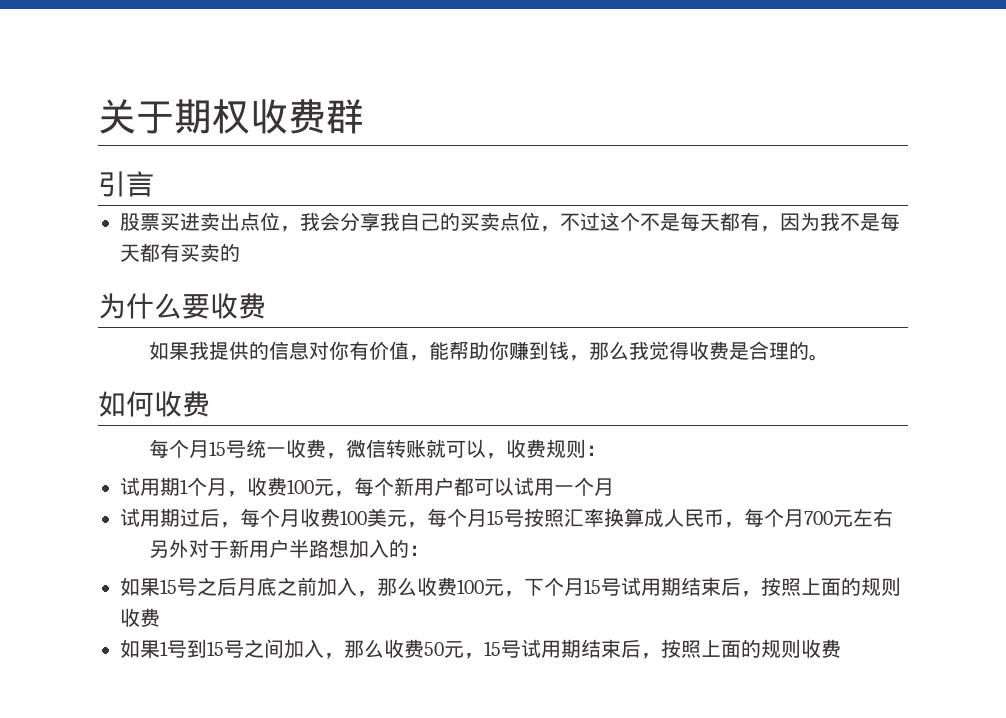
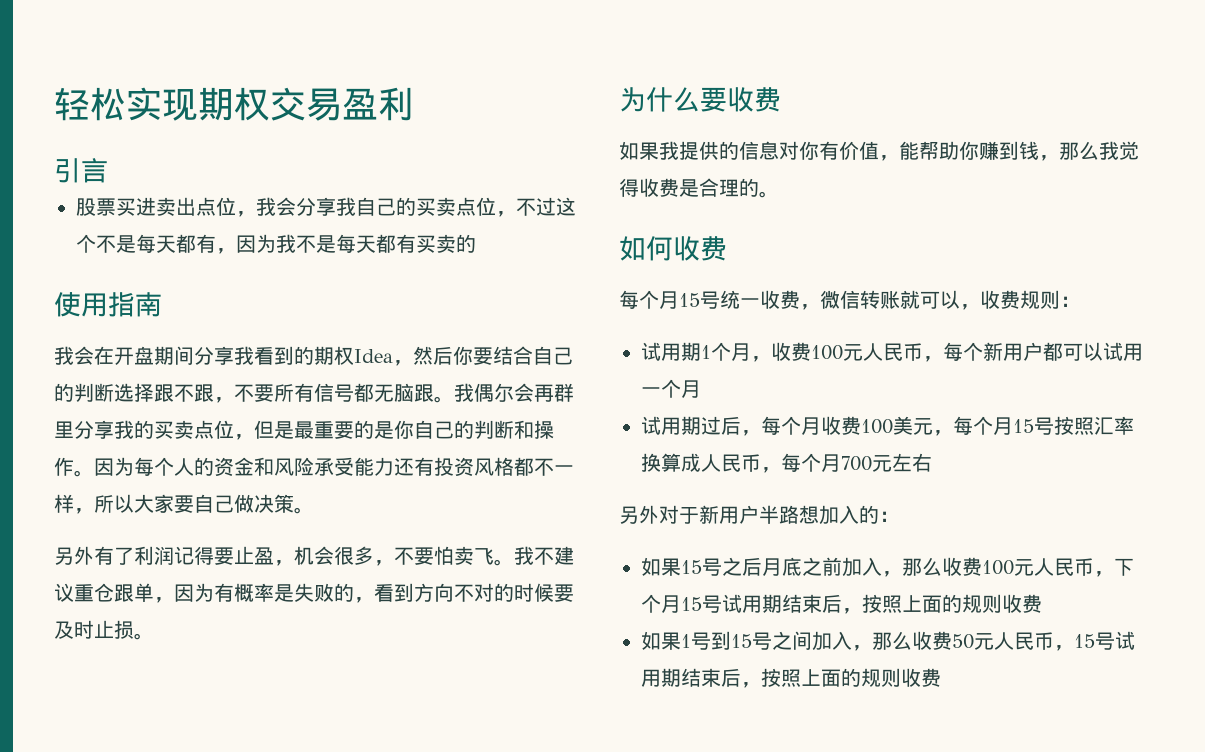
- 关于期权收费群
+ 轻松实现期权交易盈利
+ 使用指南
+ 我会在开盘期间分享我看到的期权Idea，然后你要结合自己的判断选择跟不跟，不要所有信号都无脑跟。我偶尔会再群里分享我的买卖点位，但是最重要的是你自己的判断和操作。因为每个人的资金和风险承受能力还有投资风格都不一样，所以大家要自己做决策。
+ 另外有了利润记得要止盈，机会很多，不要怕卖飞。我不建议重仓跟单，因为有概率是失败的，看到方向不对的时候要及时止损。
- 试用期1个月，收费100元，每个新用户都可以试用一个月
+ 试用期1个月，收费100元人民币，每个新用户都可以试用一个月
- 如果15号之后月底之前加入，那么收费100元，下个月15号试用期结束后，按照上面的规则收费
+ 如果15号之后月底之前加入，那么收费100元人民币，下个月15号试用期结束后，按照上面的规则收费
- 如果1号到15号之间加入，那么收费50元，15号试用期结束后，按照上面的规则收费
+ 如果1号到15号之间加入，那么收费50元人民币，15号试用期结束后，按照上面的规则收费

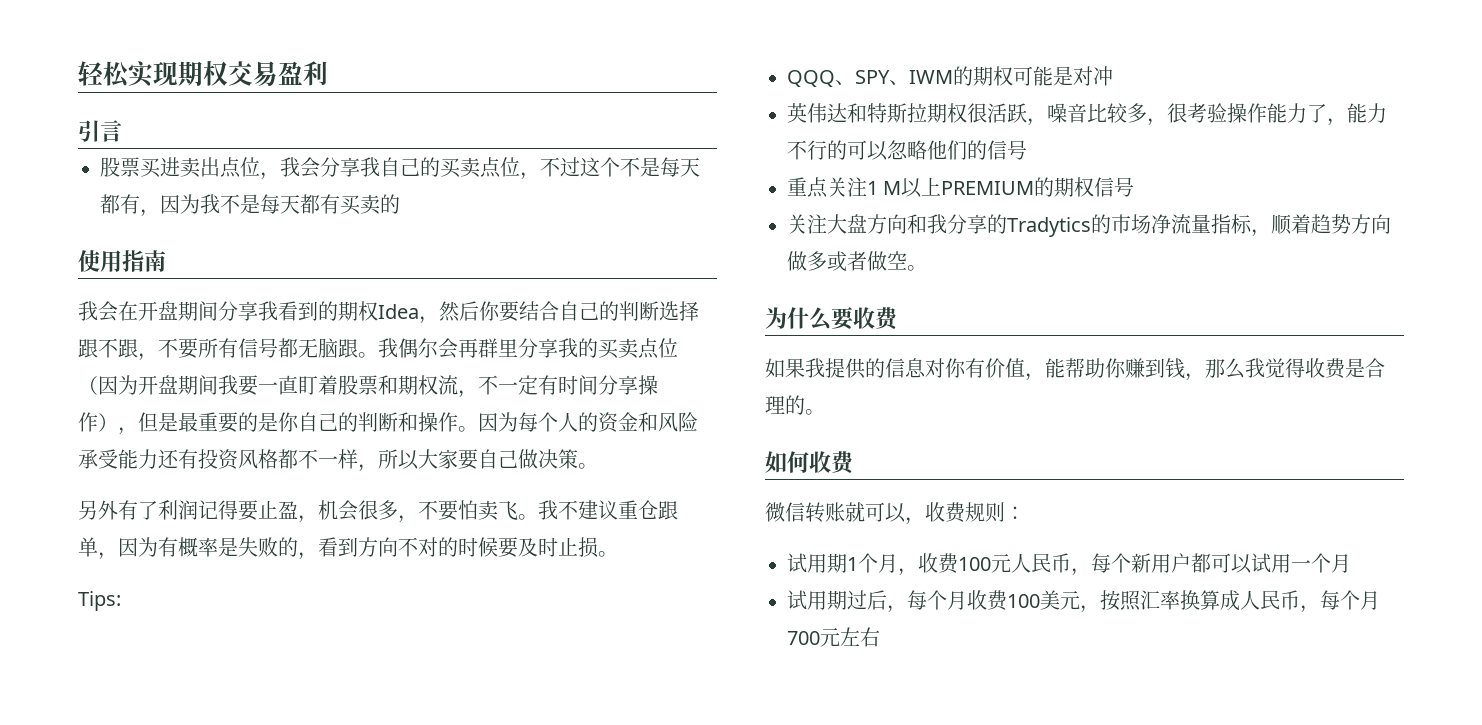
- 我偶尔会再群里分享我的买卖点位，但是最重要的是你自己的判断和操作。
+ 我偶尔会再群里分享我的买卖点位（因为开盘期间我要一直盯着股票和期权流，不一定有时间分享操作），但是最重要的是你自己的判断和操作。
+ Tips:
+ QQQ、SPY、IWM的期权可能是对冲
+ 英伟达和特斯拉期权很活跃，噪音比较多，很考验操作能力了，能力不行的可以忽略他们的信号
+ 重点关注1 M以上PREMIUM的期权信号
+ 关注大盘方向和我分享的Tradytics的市场净流量指标，顺着趋势方向做多或者做空。
- 每个月15号统一收费，微信转账就可以，收费规则：
+ 微信转账就可以，收费规则：
- 试用期过后，每个月收费100美元，每个月15号按照汇率换算成人民币，每个月700元左右
+ 试用期过后，每个月收费100美元，按照汇率换算成人民币，每个月700元左右
- 另外对于新用户半路想加入的：
- 如果15号之后月底之前加入，那么收费100元人民币，下个月15号试用期结束后，按照上面的规则收费
- 如果1号到15号之间加入，那么收费50元人民币，15号试用期结束后，按照上面的规则收费

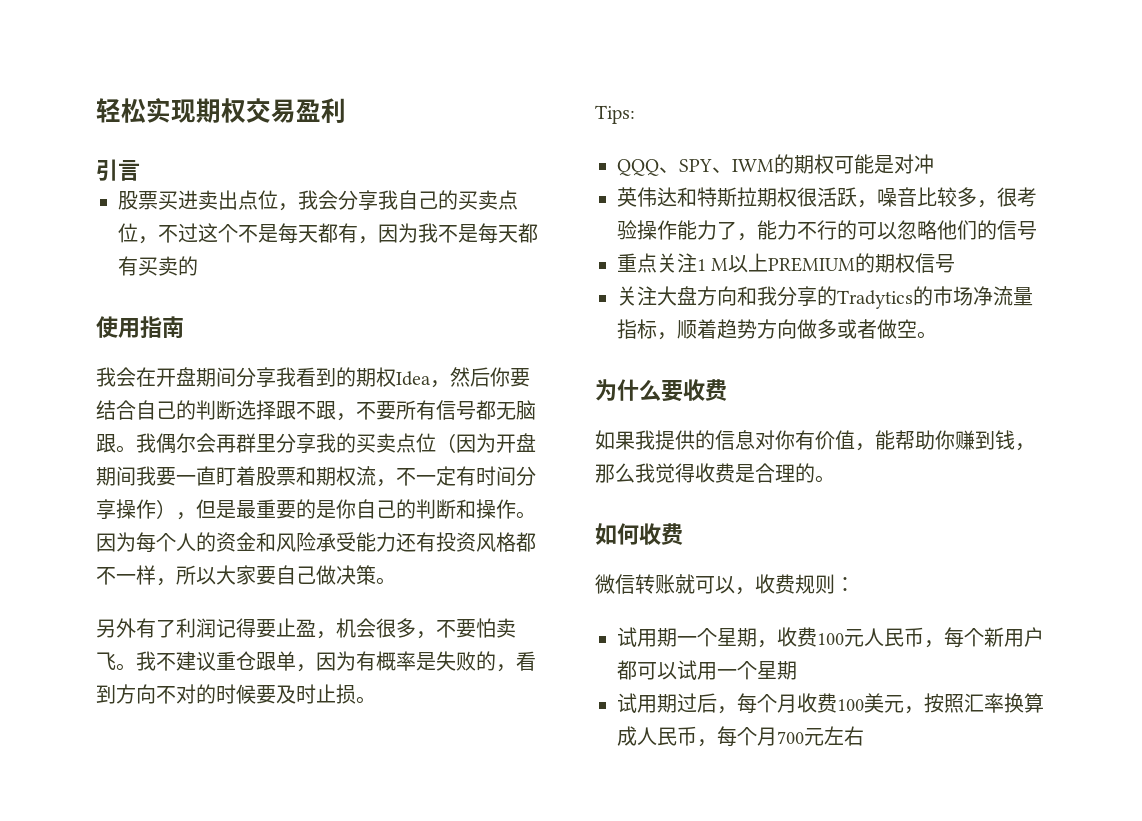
- 试用期1个月，收费100元人民币，每个新用户都可以试用一个月
+ 试用期一个星期，收费100元人民币，每个新用户都可以试用一个星期

